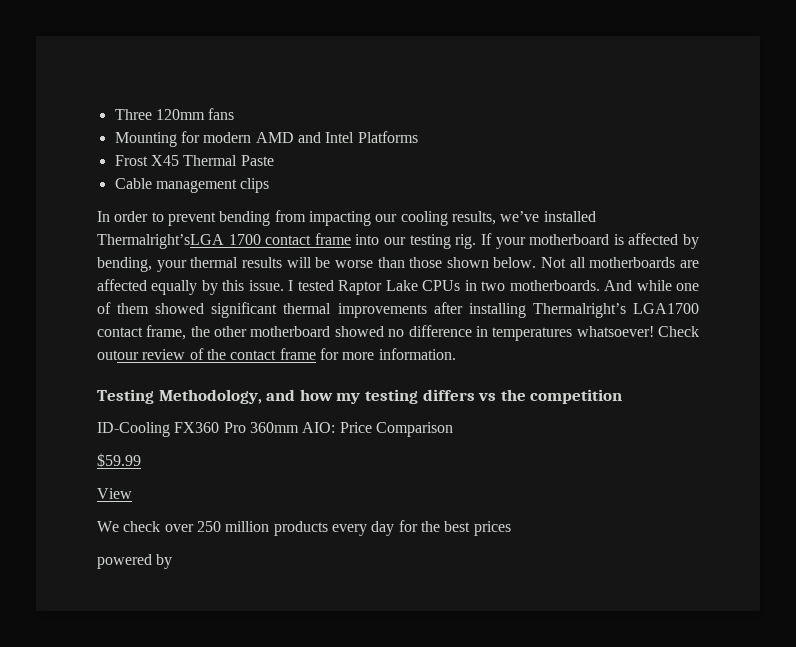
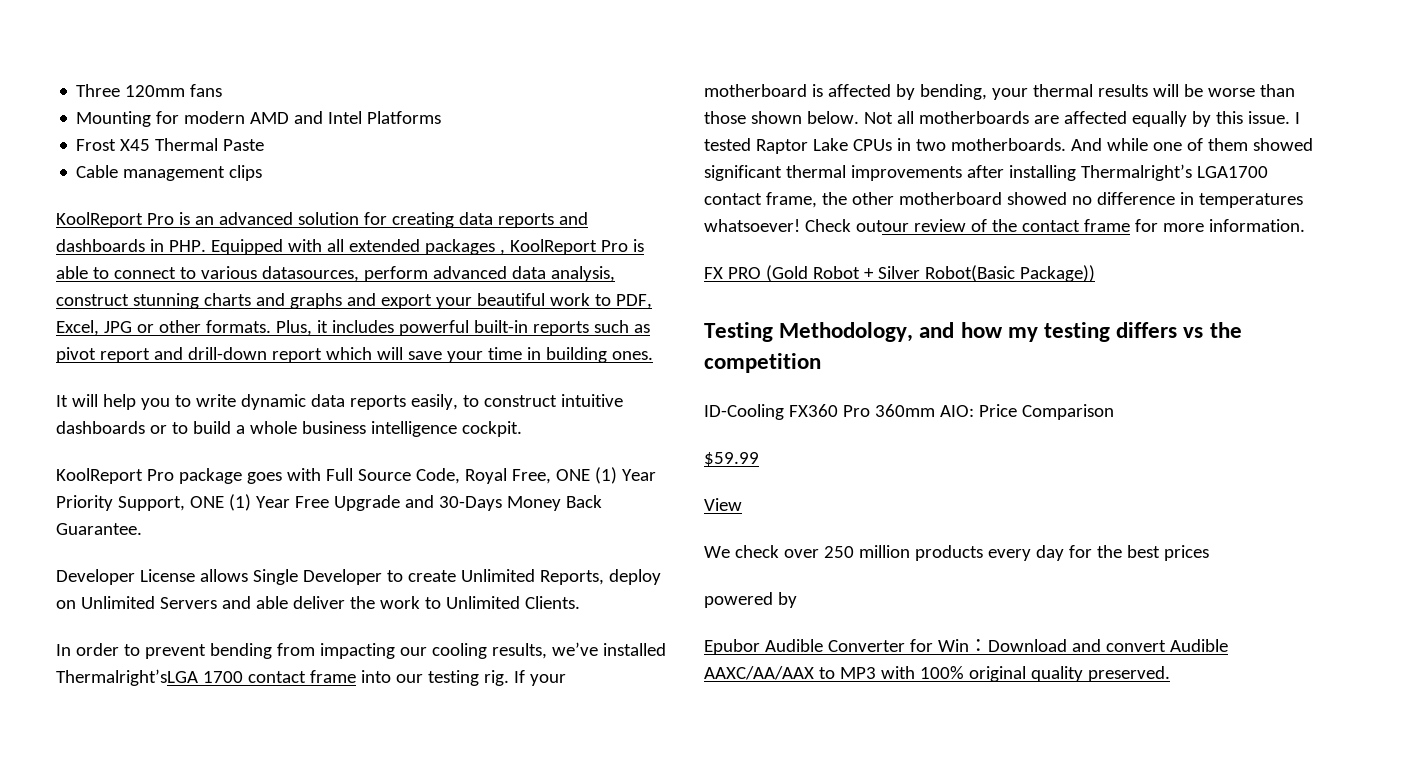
+ KoolReport Pro is an advanced solution for creating data reports and dashboards in PHP. Equipped with all extended packages , KoolReport Pro is able to connect to various datasources, perform advanced data analysis, construct stunning charts and graphs and export your beautiful work to PDF, Excel, JPG or other formats. Plus, it includes powerful built-in reports such as pivot report and drill-down report which will save your time in building ones.
+ It will help you to write dynamic data reports easily, to construct intuitive dashboards or to build a whole business intelligence cockpit.
+ KoolReport Pro package goes with Full Source Code, Royal Free, ONE (1) Year Priority Support, ONE (1) Year Free Upgrade and 30-Days Money Back Guarantee.
+ Developer License allows Single Developer to create Unlimited Reports, deploy on Unlimited Servers and able deliver the work to Unlimited Clients.
+ FX PRO (Gold Robot + Silver Robot(Basic Package))
+ Epubor Audible Converter for Win：Download and convert Audible AAXC/AA/AAX to MP3 with 100% original quality preserved.

